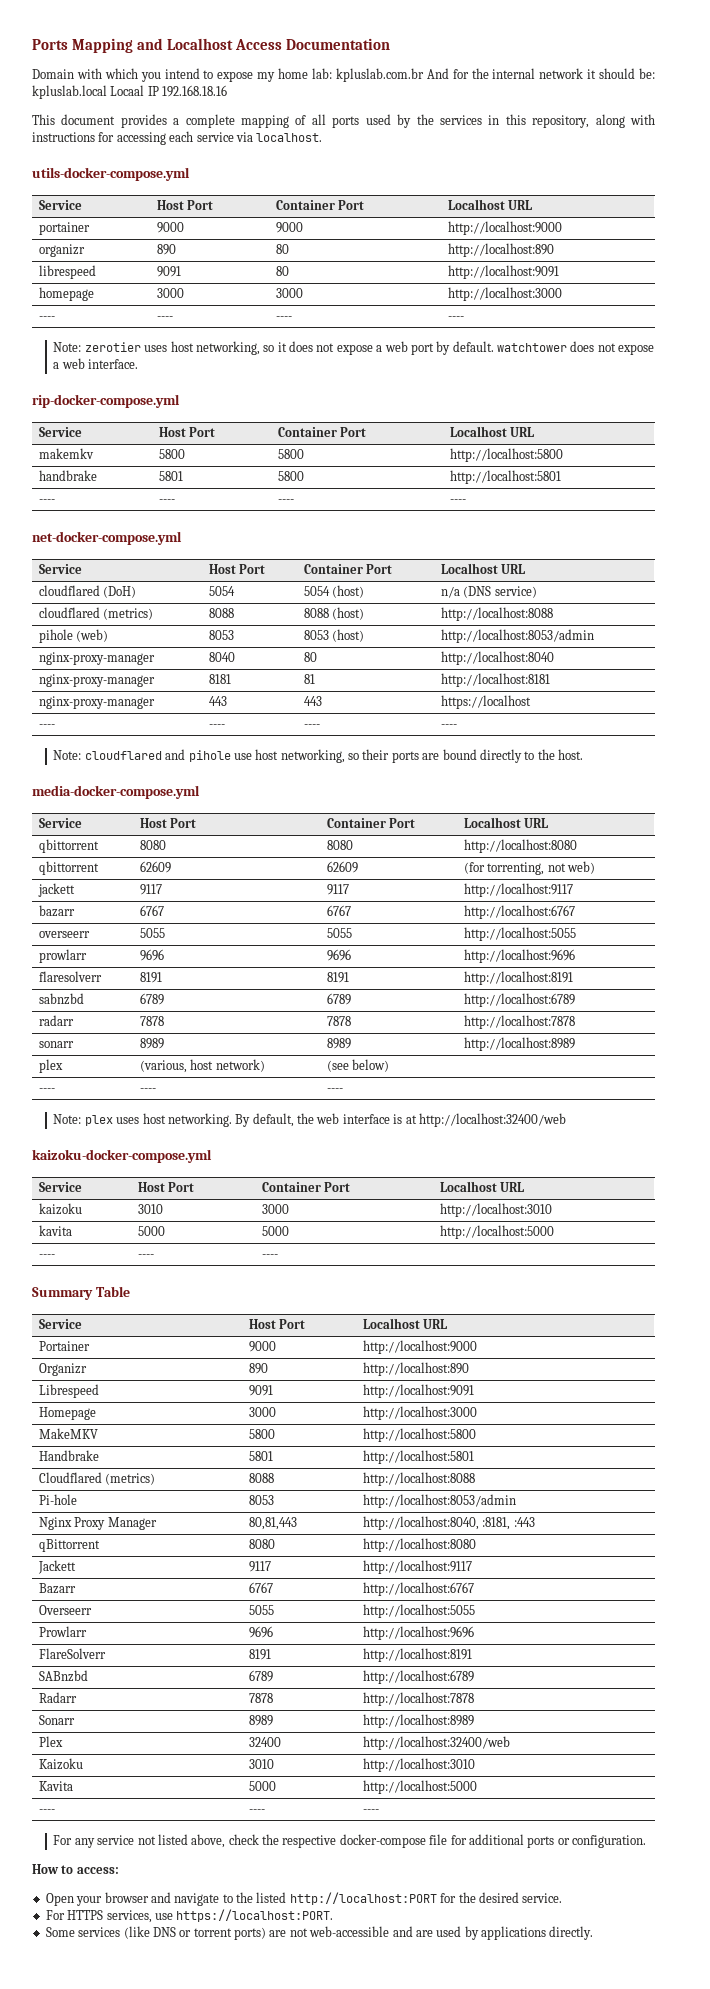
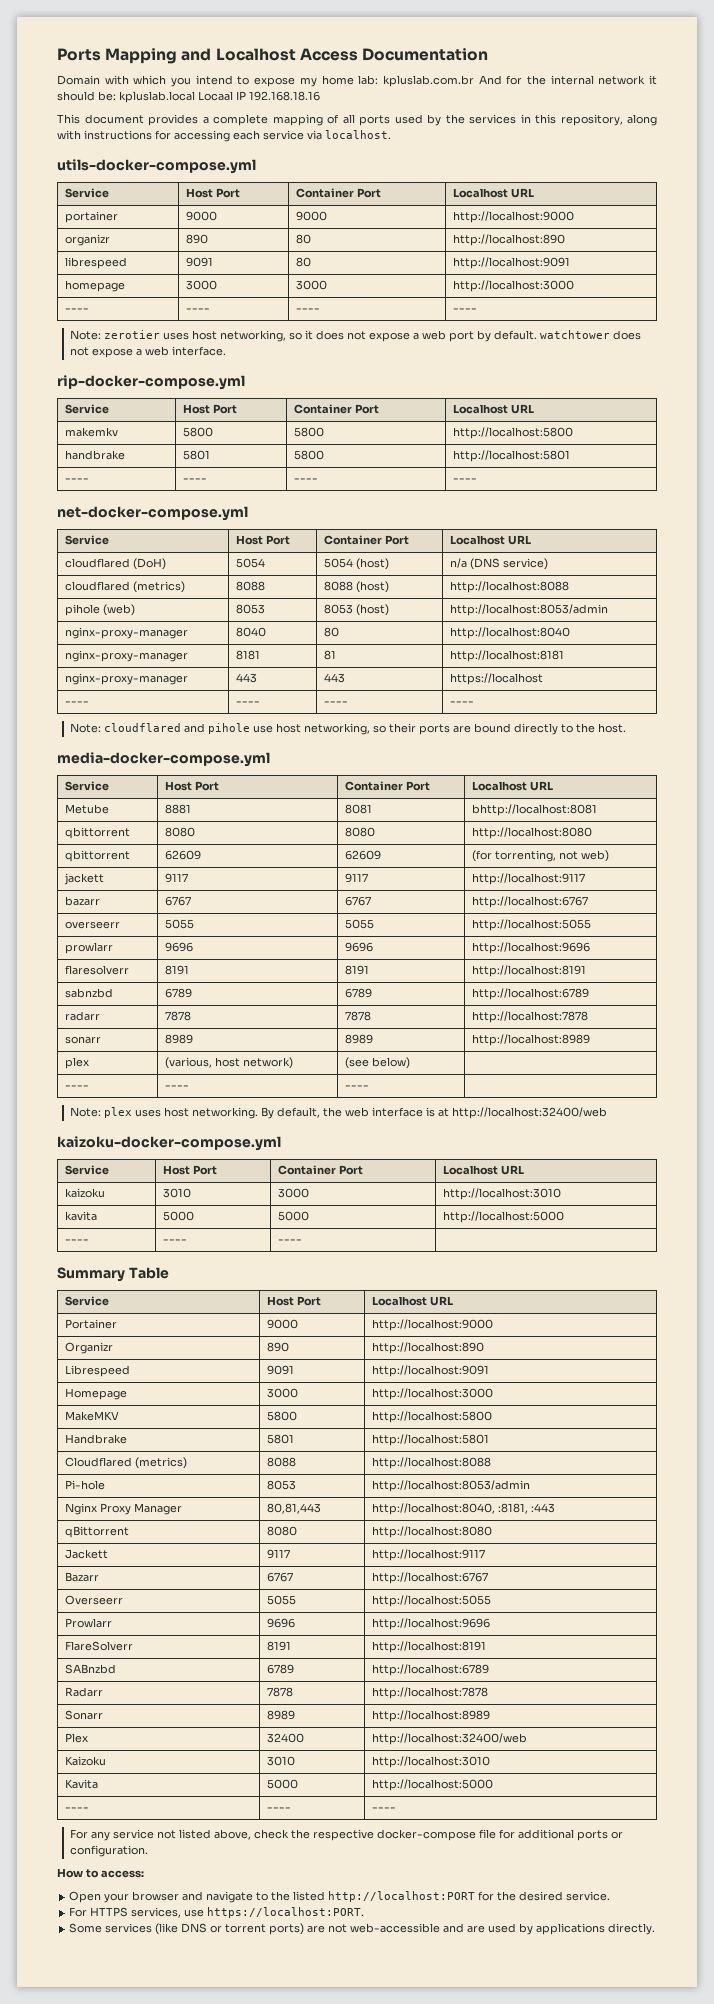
+ Metube | 8881 | 8081 | bhttp://localhost:8081

